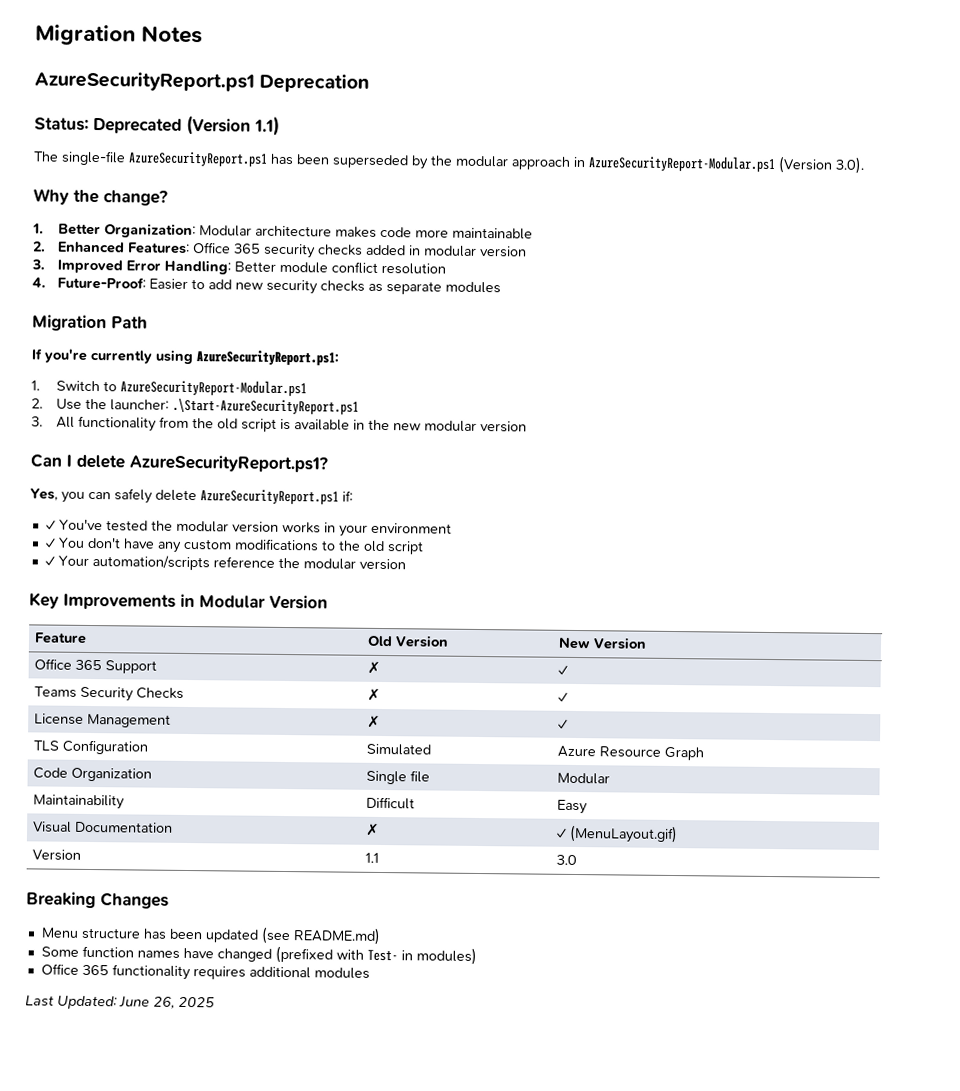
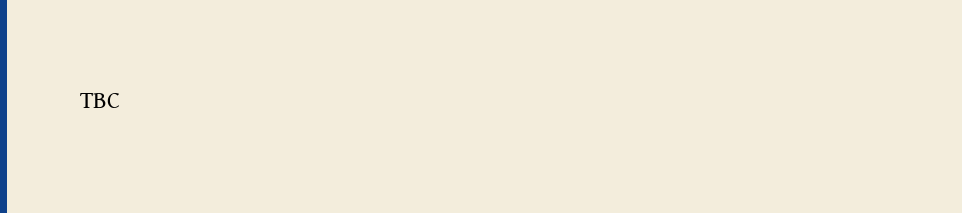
- Migration Notes
- AzureSecurityReport.ps1 Deprecation
- Status: Deprecated (Version 1.1)
- The single-file AzureSecurityReport.ps1 has been superseded by the modular approach in AzureSecurityReport-Modular.ps1 (Version 3.0).
- Why the change?
- 1. Better Organization: Modular architecture makes code more maintainable
- 2. Enhanced Features: Office 365 security checks added in modular version
- 3. Improved Error Handling: Better module conflict resolution
- 4. Future-Proof: Easier to add new security checks as separate modules
- Migration Path
- If you're currently using AzureSecurityReport.ps1:
- 1. Switch to AzureSecurityReport-Modular.ps1
- 2. Use the launcher: .\Start-AzureSecurityReport.ps1
- 3. All functionality from the old script is available in the new modular version
- Can I delete AzureSecurityReport.ps1?
- Yes, you can safely delete AzureSecurityReport.ps1 if:
- ✓ You've tested the modular version works in your environment
- ✓ You don't have any custom modifications to the old script
- ✓ Your automation/scripts reference the modular version
- Key Improvements in Modular Version
- Feature | Old Version | New Version
- Office 365 Support | ✗ | ✓
- Teams Security Checks | ✗ | ✓
- License Management | ✗ | ✓
- TLS Configuration | Simulated | Azure Resource Graph
- Code Organization | Single file | Modular
- Maintainability | Difficult | Easy
- Visual Documentation | ✗ | ✓ (MenuLayout.gif)
- Version | 1.1 | 3.0
- Breaking Changes
- Menu structure has been updated (see README.md)
- Some function names have changed (prefixed with Test- in modules)
- Office 365 functionality requires additional modules
- Last Updated: June 26, 2025
+ TBC

